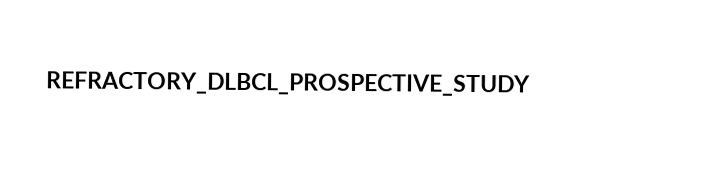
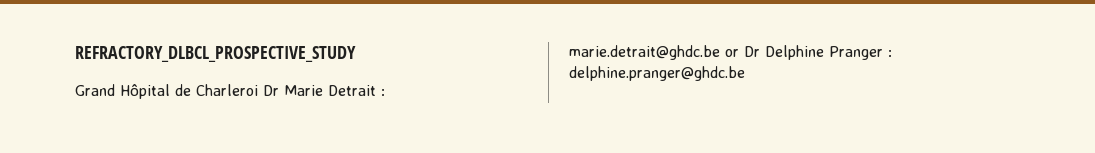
+ Grand Hôpital de Charleroi Dr Marie Detrait : marie.detrait@ghdc.be or Dr Delphine Pranger : delphine.pranger@ghdc.be

